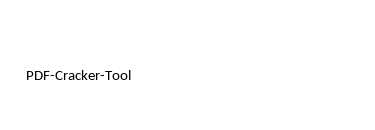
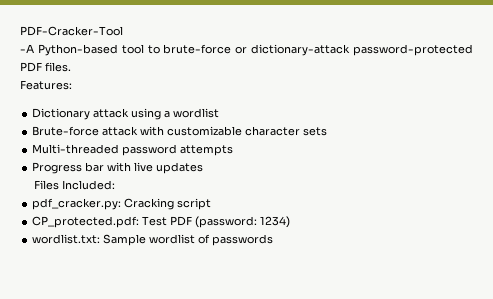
+ -A Python-based tool to brute-force or dictionary-attack password-protected PDF files.
+ Features:
+ Dictionary attack using a wordlist
+ Brute-force attack with customizable character sets
+ Multi-threaded password attempts
+ Progress bar with live updates
+ Files Included:
+ pdf_cracker.py: Cracking script
+ CP_protected.pdf: Test PDF (password: 1234)
+ wordlist.txt: Sample wordlist of passwords

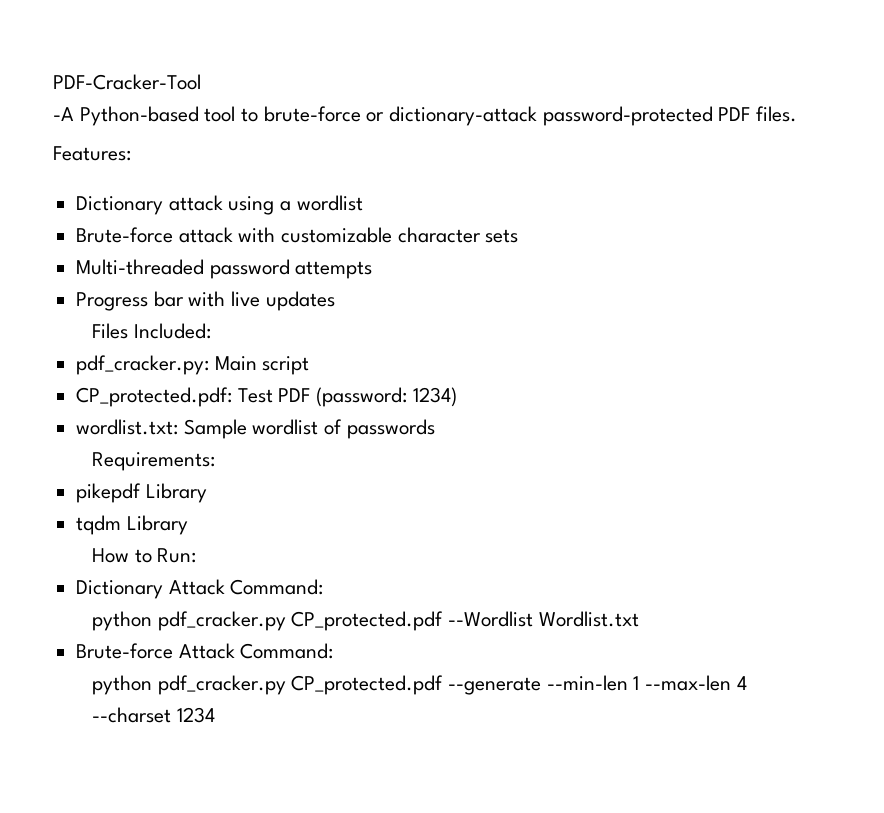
- pdf_cracker.py: Cracking script
+ pdf_cracker.py: Main script
+ Requirements:
+ pikepdf Library
+ tqdm Library
+ How to Run:
+ Dictionary Attack Command:
+ python pdf_cracker.py CP_protected.pdf --Wordlist Wordlist.txt
+ Brute-force Attack Command:
+ python pdf_cracker.py CP_protected.pdf --generate --min-len 1 --max-len 4 --charset 1234

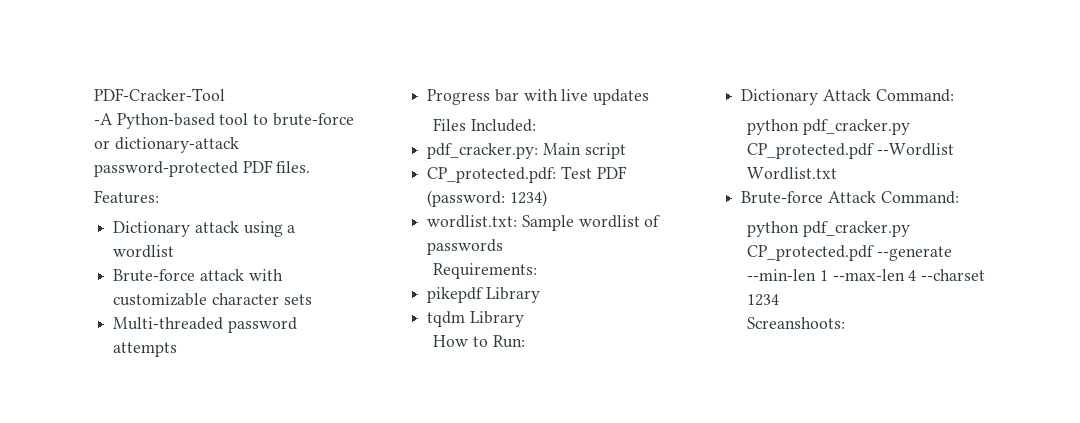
+ Screanshoots:

